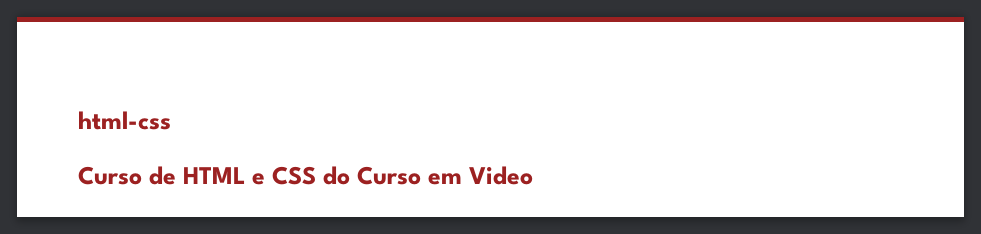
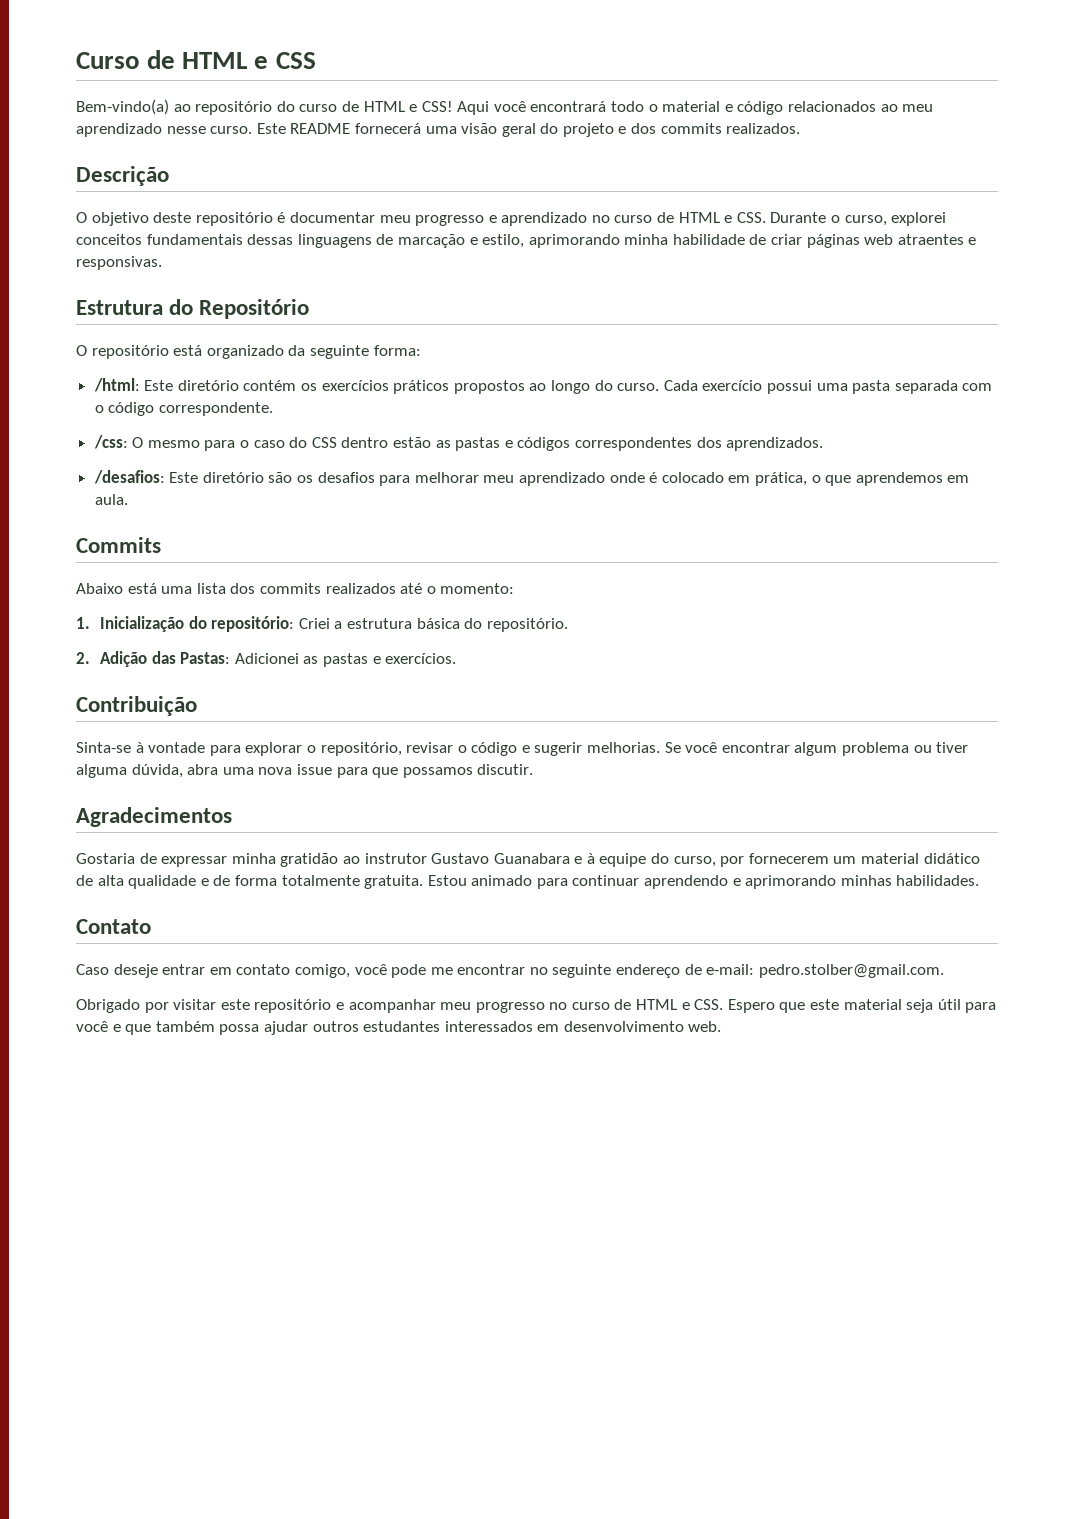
- html-css
- Curso de HTML e CSS do Curso em Video
+ Curso de HTML e CSS
+ Bem-vindo(a) ao repositório do curso de HTML e CSS! Aqui você encontrará todo o material e código relacionados ao meu aprendizado nesse curso. Este README fornecerá uma visão geral do projeto e dos commits realizados.
+ Descrição
+ O objetivo deste repositório é documentar meu progresso e aprendizado no curso de HTML e CSS. Durante o curso, explorei conceitos fundamentais dessas linguagens de marcação e estilo, aprimorando minha habilidade de criar páginas web atraentes e responsivas.
+ Estrutura do Repositório
+ O repositório está organizado da seguinte forma:
+ /html: Este diretório contém os exercícios práticos propostos ao longo do curso. Cada exercício possui uma pasta separada com o código correspondente.
+ /css: O mesmo para o caso do CSS dentro estão as pastas e códigos correspondentes dos aprendizados.
+ /desafios: Este diretório são os desafios para melhorar meu aprendizado onde é colocado em prática, o que aprendemos em aula.
+ Commits
+ Abaixo está uma lista dos commits realizados até o momento:
+ 1. Inicialização do repositório: Criei a estrutura básica do repositório.
+ 2. Adição das Pastas: Adicionei as pastas e exercícios.
+ Contribuição
+ Sinta-se à vontade para explorar o repositório, revisar o código e sugerir melhorias. Se você encontrar algum problema ou tiver alguma dúvida, abra uma nova issue para que possamos discutir.
+ Agradecimentos
+ Gostaria de expressar minha gratidão ao instrutor Gustavo Guanabara e à equipe do curso, por fornecerem um material didático de alta qualidade e de forma totalmente gratuita. Estou animado para continuar aprendendo e aprimorando minhas habilidades.
+ Contato
+ Caso deseje entrar em contato comigo, você pode me encontrar no seguinte endereço de e-mail: pedro.stolber@gmail.com.
+ Obrigado por visitar este repositório e acompanhar meu progresso no curso de HTML e CSS. Espero que este material seja útil para você e que também possa ajudar outros estudantes interessados em desenvolvimento web.

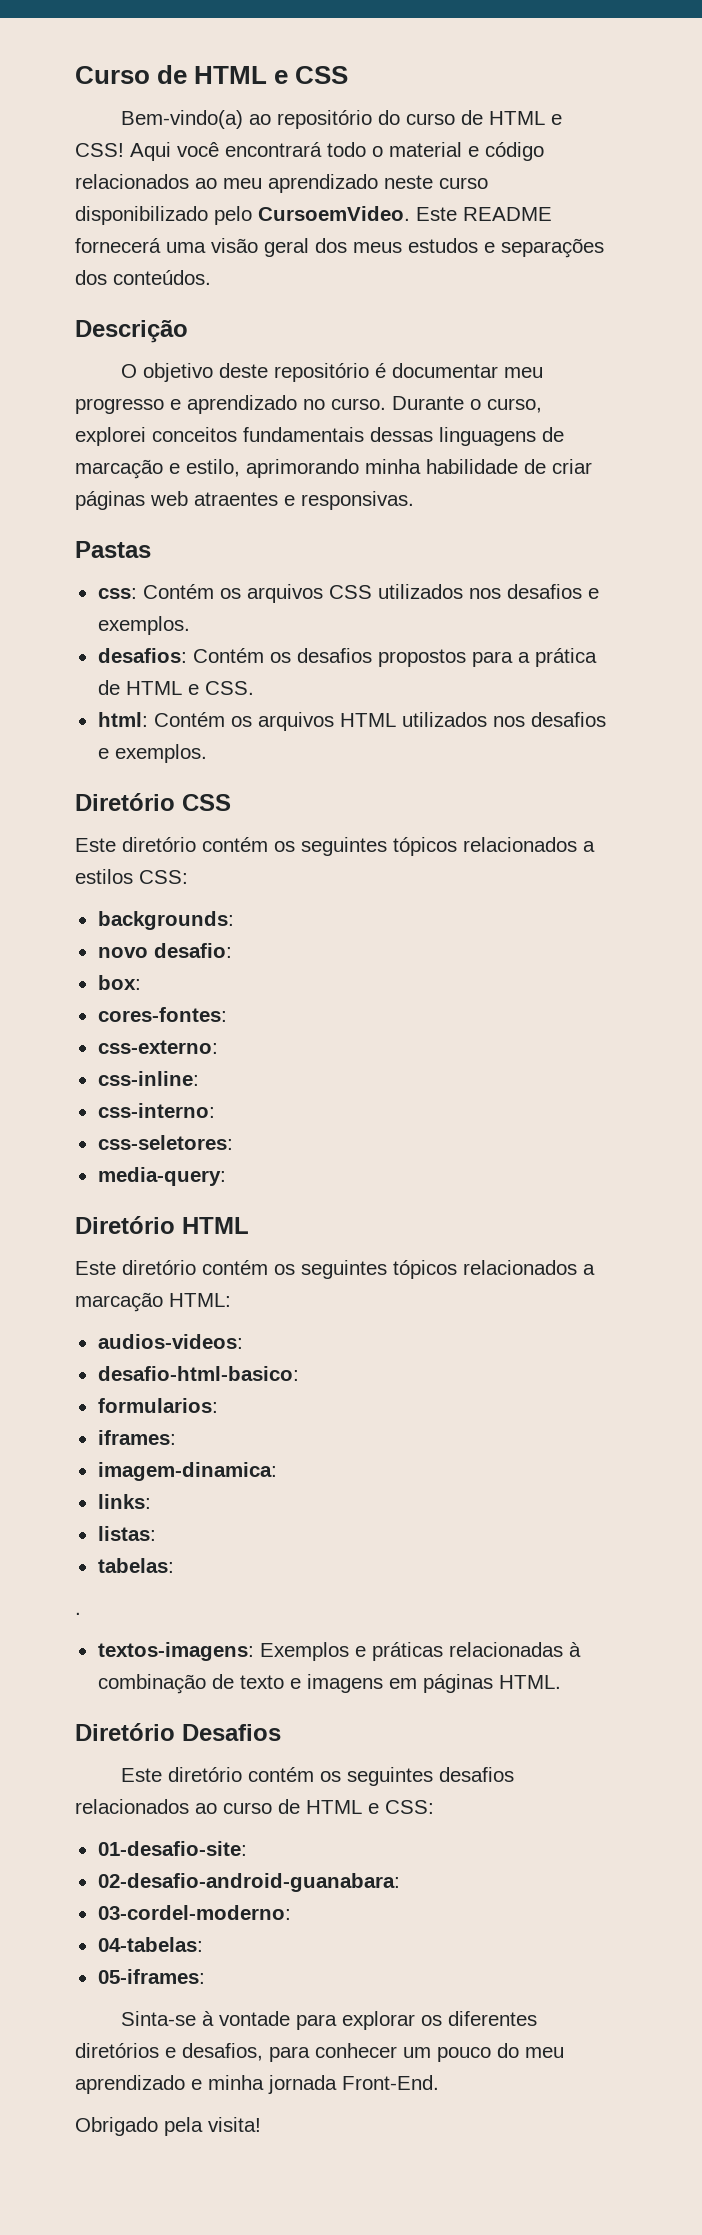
- Aqui você encontrará todo o material e código relacionados ao meu aprendizado nesse curso.
+ Aqui você encontrará todo o material e código relacionados ao meu aprendizado neste curso disponibilizado pelo CursoemVideo.
- Este README fornecerá uma visão geral do projeto e dos commits realizados.
+ Este README fornecerá uma visão geral dos meus estudos e separações dos conteúdos.
- O objetivo deste repositório é documentar meu progresso e aprendizado no curso de HTML e CSS. Durante o curso, explorei conceitos fundamentais dessas linguagens de marcação e estilo, aprimorando minha habilidade de criar páginas web atraentes e responsivas.
+ O objetivo deste repositório é documentar meu progresso e aprendizado no curso. Durante o curso, explorei conceitos fundamentais dessas linguagens de marcação e estilo, aprimorando minha habilidade de criar páginas web atraentes e responsivas.
- Estrutura do Repositório
- O repositório está organizado da seguinte forma:
- /html: Este diretório contém os exercícios práticos propostos ao longo do curso. Cada exercício possui uma pasta separada com o código correspondente.
- /css: O mesmo para o caso do CSS dentro estão as pastas e códigos correspondentes dos aprendizados.
- /desafios: Este diretório são os desafios para melhorar meu aprendizado onde é colocado em prática, o que aprendemos em aula.
- Commits
- Abaixo está uma lista dos commits realizados até o momento:
- 1. Inicialização do repositório: Criei a estrutura básica do repositório.
- 2. Adição das Pastas: Adicionei as pastas e exercícios.
- Contribuição
+ Pastas
+ css: Contém os arquivos CSS utilizados nos desafios e exemplos.
+ desafios: Contém os desafios propostos para a prática de HTML e CSS.
+ html: Contém os arquivos HTML utilizados nos desafios e exemplos.
+ Diretório CSS
+ Este diretório contém os seguintes tópicos relacionados a estilos CSS:
+ backgrounds:
+ novo desafio:
+ box:
+ cores-fontes:
+ css-externo:
+ css-inline:
+ css-interno:
+ css-seletores:
+ media-query:
+ Diretório HTML
+ Este diretório contém os seguintes tópicos relacionados a marcação HTML:
+ audios-videos:
+ desafio-html-basico:
+ formularios:
+ iframes:
+ imagem-dinamica:
+ links:
+ listas:
+ tabelas:
+ .
+ textos-imagens: Exemplos e práticas relacionadas à combinação de texto e imagens em páginas HTML.
+ Diretório Desafios
+ Este diretório contém os seguintes desafios relacionados ao curso de HTML e CSS:
+ 01-desafio-site:
+ 02-desafio-android-guanabara:
+ 03-cordel-moderno:
+ 04-tabelas:
+ 05-iframes:
- Sinta-se à vontade para explorar o repositório, revisar o código e sugerir melhorias. Se você encontrar algum problema ou tiver alguma dúvida, abra uma nova issue para que possamos discutir.
- Agradecimentos
- Gostaria de expressar minha gratidão ao instrutor Gustavo Guanabara e à equipe do curso, por fornecerem um material didático de alta qualidade e de forma totalmente gratuita. Estou animado para continuar aprendendo e aprimorando minhas habilidades.
- Contato
- Caso deseje entrar em contato comigo, você pode me encontrar no seguinte endereço de e-mail: pedro.stolber@gmail.com.
- Obrigado por visitar este repositório e acompanhar meu progresso no curso de HTML e CSS. Espero que este material seja útil para você e que também possa ajudar outros estudantes interessados em desenvolvimento web.
+ Sinta-se à vontade para explorar os diferentes diretórios e desafios, para conhecer um pouco do meu aprendizado e minha jornada Front-End.
+ Obrigado pela visita!

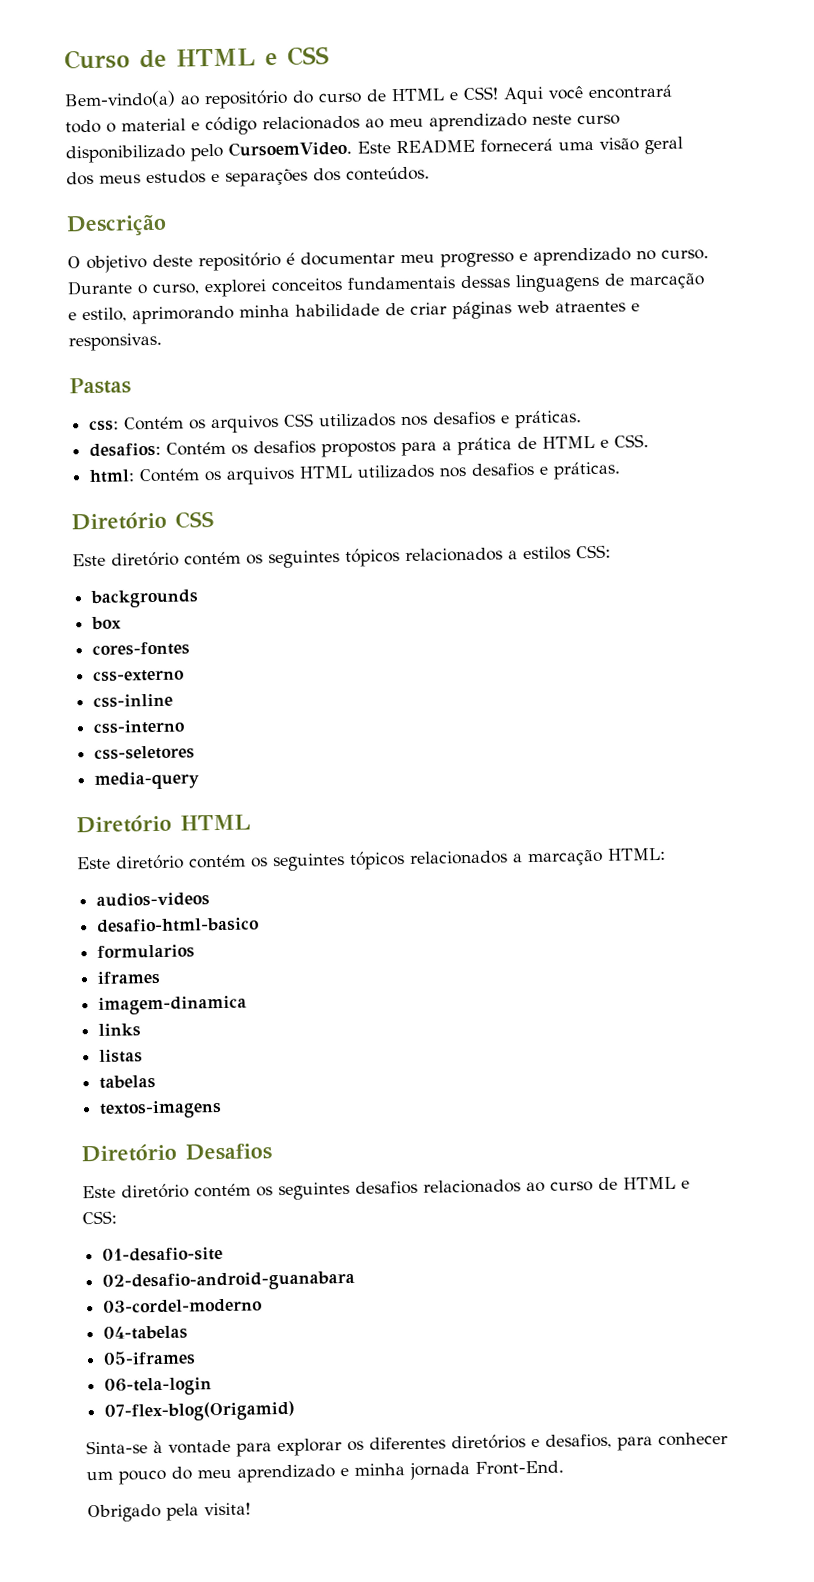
- css: Contém os arquivos CSS utilizados nos desafios e exemplos.
+ css: Contém os arquivos CSS utilizados nos desafios e práticas.
- html: Contém os arquivos HTML utilizados nos desafios e exemplos.
+ html: Contém os arquivos HTML utilizados nos desafios e práticas.
- backgrounds:
- novo desafio:
- box:
- cores-fontes:
- css-externo:
- css-inline:
- css-interno:
- css-seletores:
- media-query:
+ backgrounds
+ box
+ cores-fontes
+ css-externo
+ css-inline
+ css-interno
+ css-seletores
+ media-query
- audios-videos:
- desafio-html-basico:
- formularios:
- iframes:
- imagem-dinamica:
- links:
- listas:
- tabelas:
- .
- textos-imagens: Exemplos e práticas relacionadas à combinação de texto e imagens em páginas HTML.
+ audios-videos
+ desafio-html-basico
+ formularios
+ iframes
+ imagem-dinamica
+ links
+ listas
+ tabelas
+ textos-imagens
- 01-desafio-site:
- 02-desafio-android-guanabara:
- 03-cordel-moderno:
- 04-tabelas:
- 05-iframes:
+ 01-desafio-site
+ 02-desafio-android-guanabara
+ 03-cordel-moderno
+ 04-tabelas
+ 05-iframes
+ 06-tela-login
+ 07-flex-blog(Origamid)

